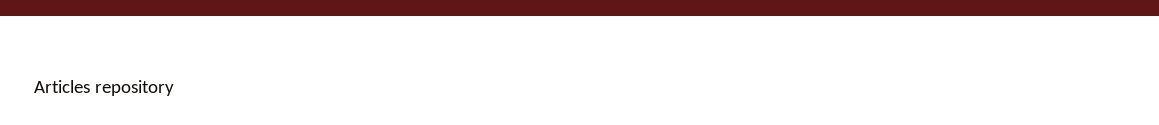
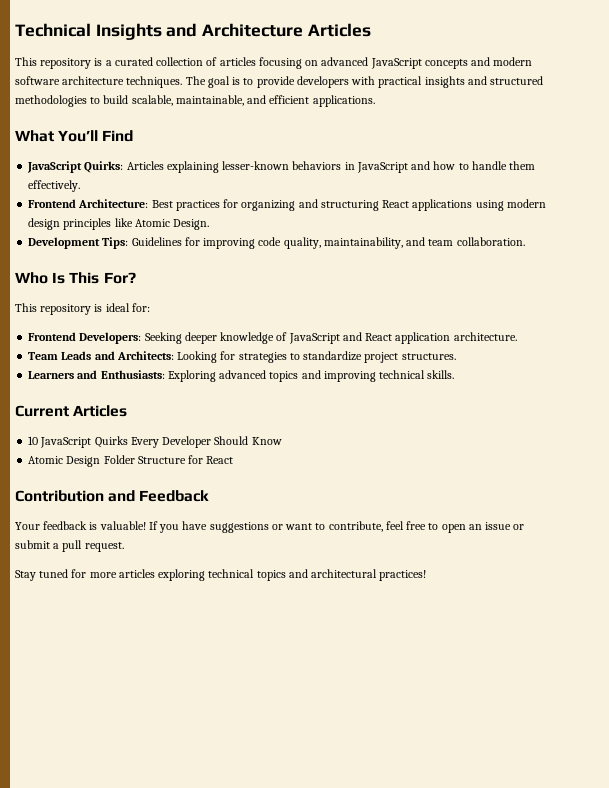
- Articles repository
+ Technical Insights and Architecture Articles
+ This repository is a curated collection of articles focusing on advanced JavaScript concepts and modern software architecture techniques. The goal is to provide developers with practical insights and structured methodologies to build scalable, maintainable, and efficient applications.
+ What You’ll Find
+ JavaScript Quirks: Articles explaining lesser-known behaviors in JavaScript and how to handle them effectively.
+ Frontend Architecture: Best practices for organizing and structuring React applications using modern design principles like Atomic Design.
+ Development Tips: Guidelines for improving code quality, maintainability, and team collaboration.
+ Who Is This For?
+ This repository is ideal for:
+ Frontend Developers: Seeking deeper knowledge of JavaScript and React application architecture.
+ Team Leads and Architects: Looking for strategies to standardize project structures.
+ Learners and Enthusiasts: Exploring advanced topics and improving technical skills.
+ Current Articles
+ 10 JavaScript Quirks Every Developer Should Know
+ Atomic Design Folder Structure for React
+ Contribution and Feedback
+ Your feedback is valuable! If you have suggestions or want to contribute, feel free to open an issue or submit a pull request.
+ Stay tuned for more articles exploring technical topics and architectural practices!

